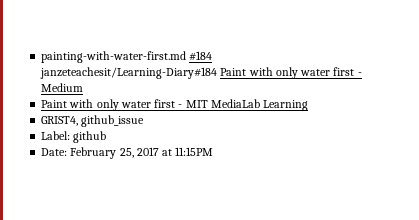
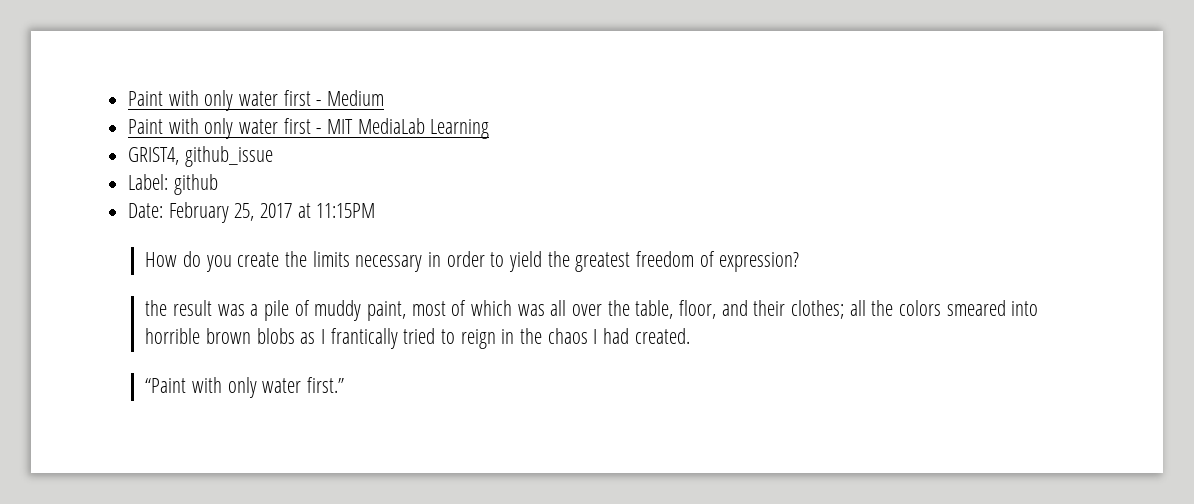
- painting-with-water-first.md #184 janzeteachesit/Learning-Diary#184 Paint with only water first - Medium
+ Paint with only water first - Medium
+ How do you create the limits necessary in order to yield the greatest freedom of expression?
+ the result was a pile of muddy paint, most of which was all over the table, floor, and their clothes; all the colors smeared into horrible brown blobs as I frantically tried to reign in the chaos I had created.
+ “Paint with only water first.”

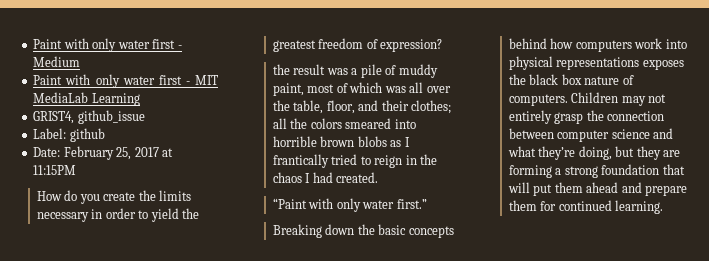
+ Breaking down the basic concepts behind how computers work into physical representations exposes the black box nature of computers. Children may not entirely grasp the connection between computer science and what they’re doing, but they are forming a strong foundation that will put them ahead and prepare them for continued learning.

